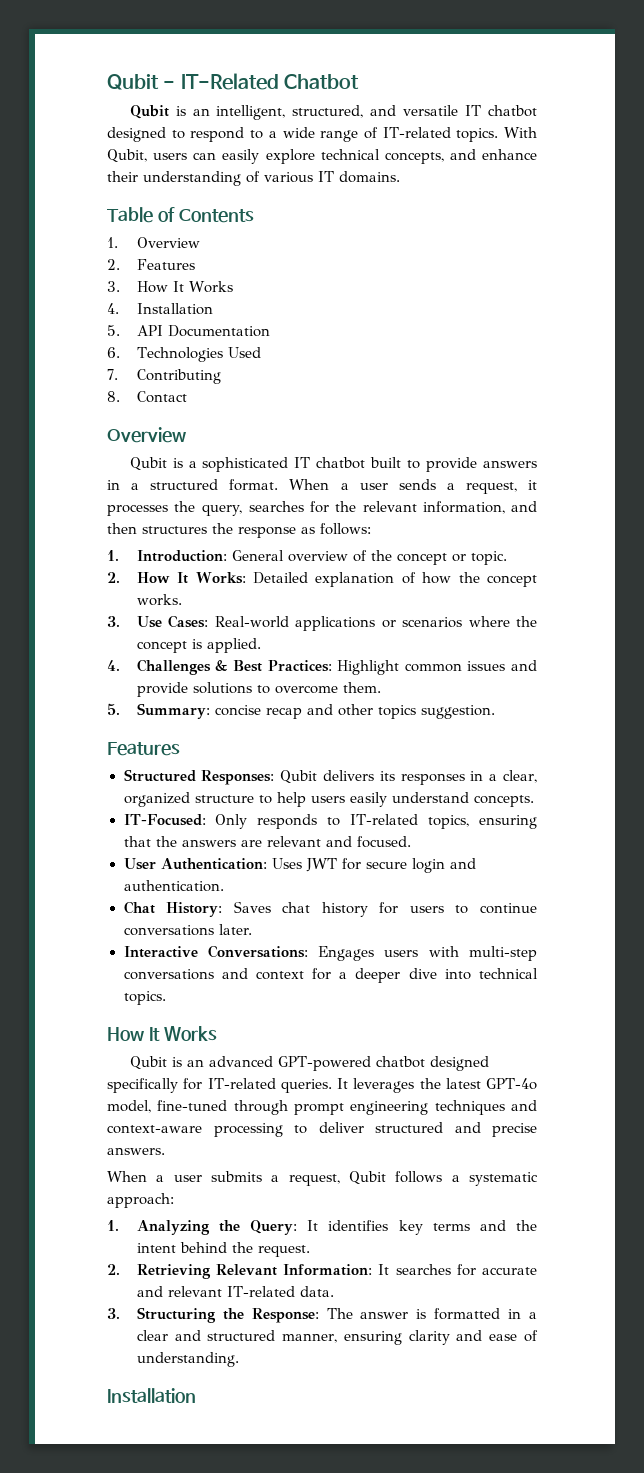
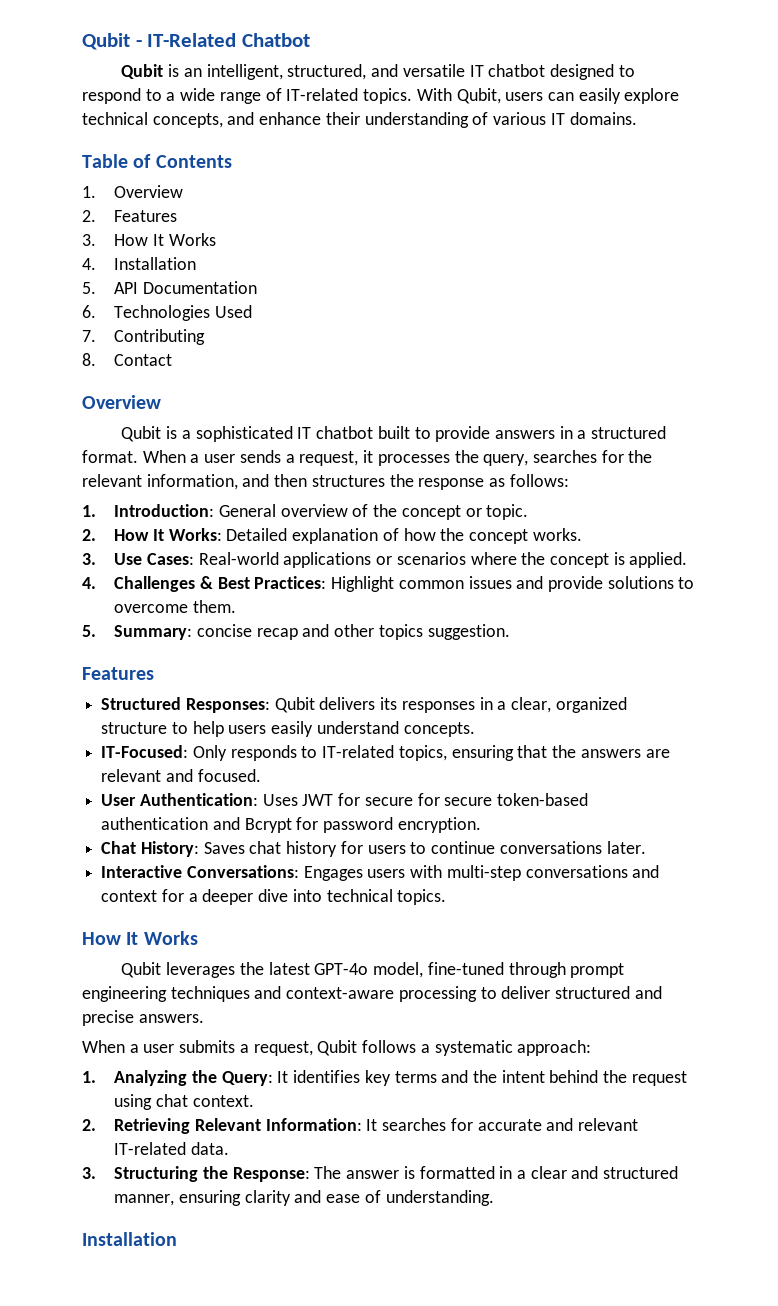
- User Authentication: Uses JWT for secure login and authentication.
+ User Authentication: Uses JWT for secure for secure token-based authentication and Bcrypt for password encryption.
- Qubit is an advanced GPT-powered chatbot designed specifically for IT-related queries. It leverages the latest GPT-4o model, fine-tuned through prompt engineering techniques and context-aware processing to deliver structured and precise answers.
+ Qubit leverages the latest GPT-4o model, fine-tuned through prompt engineering techniques and context-aware processing to deliver structured and precise answers.
- 1. Analyzing the Query: It identifies key terms and the intent behind the request.
+ 1. Analyzing the Query: It identifies key terms and the intent behind the request using chat context.

